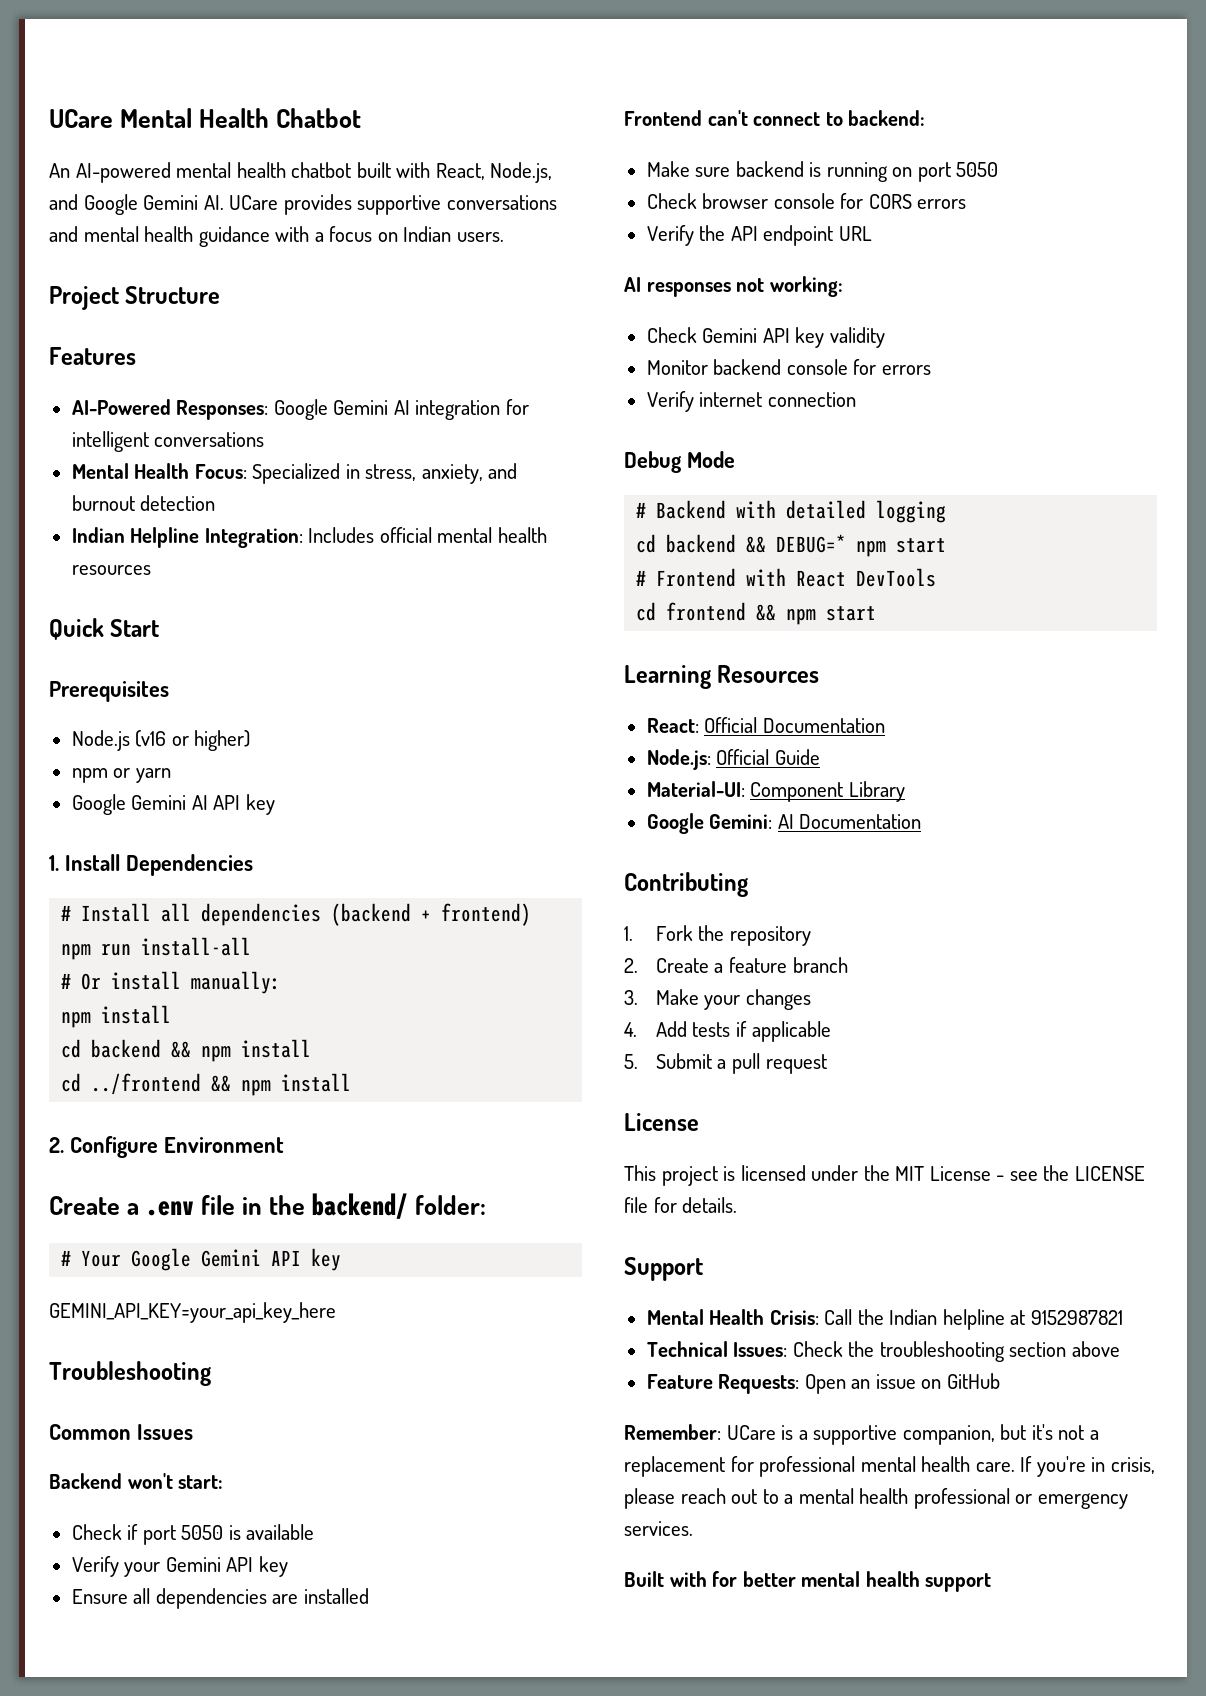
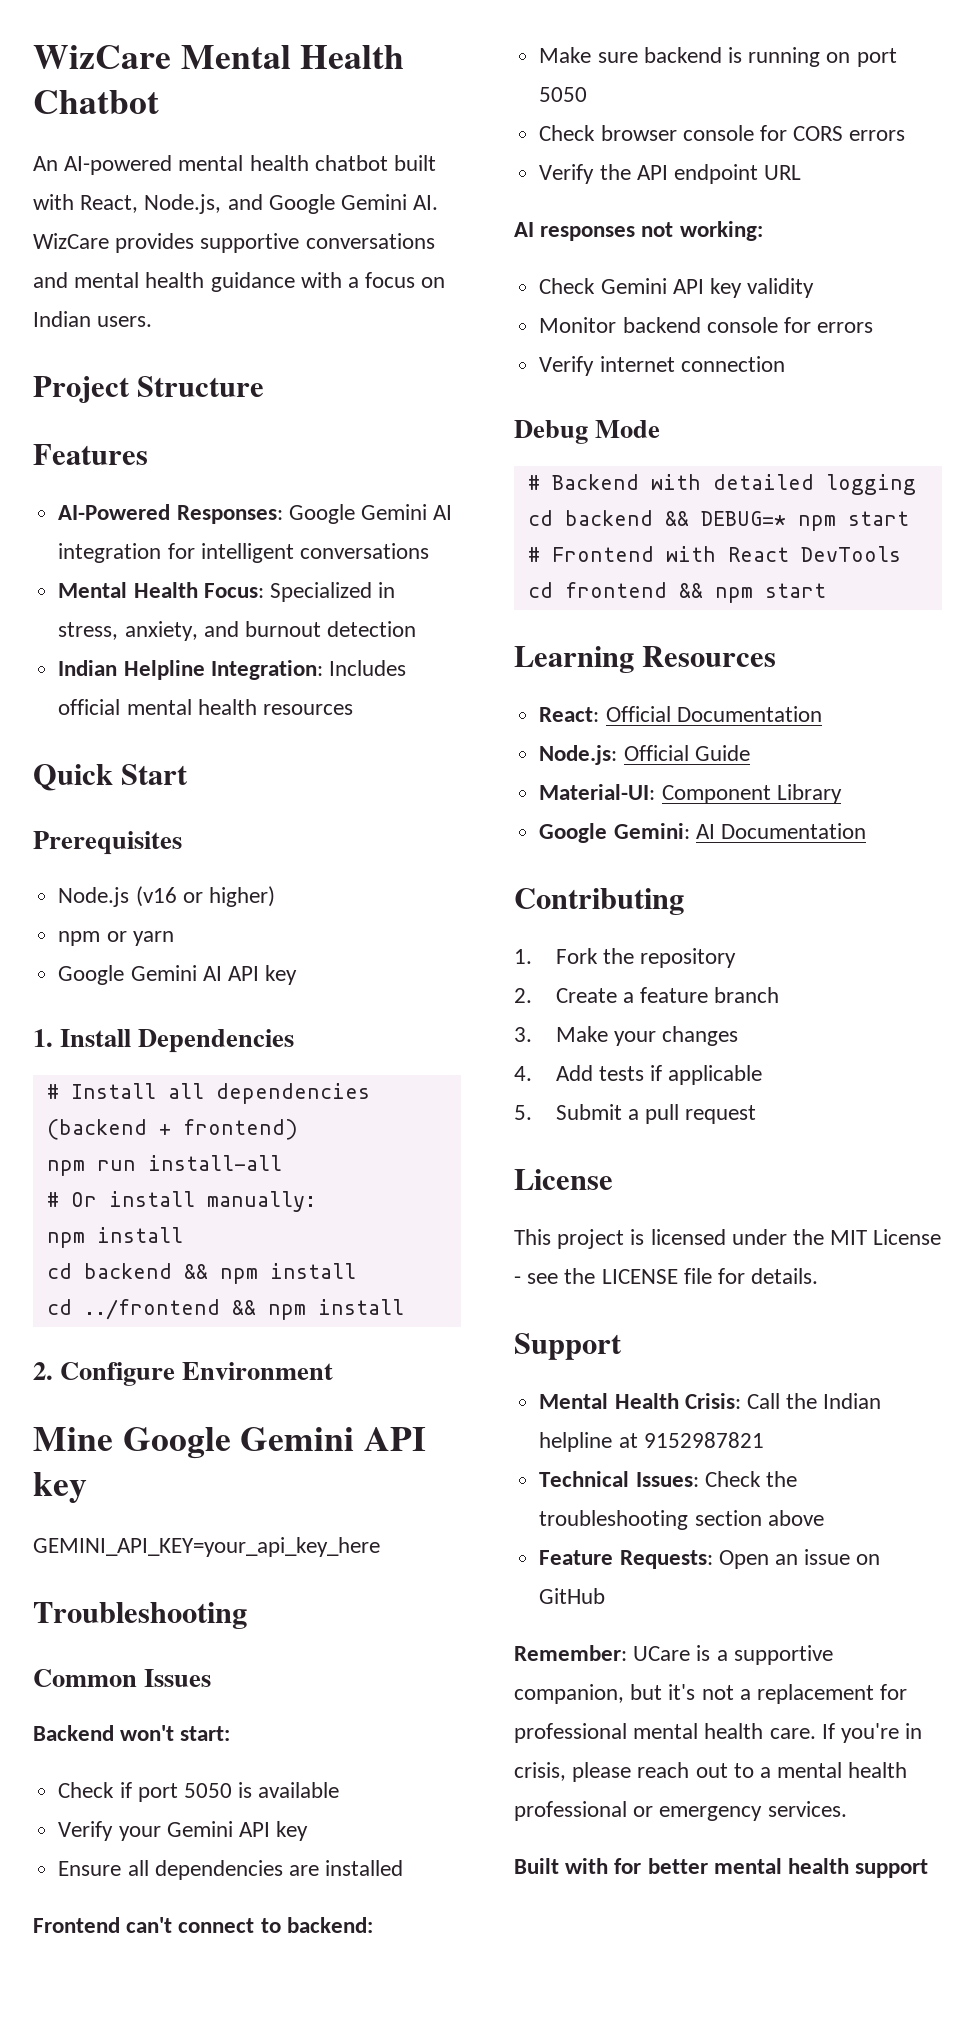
- UCare Mental Health Chatbot
+ WizCare Mental Health Chatbot
- An AI-powered mental health chatbot built with React, Node.js, and Google Gemini AI. UCare provides supportive conversations and mental health guidance with a focus on Indian users.
+ An AI-powered mental health chatbot built with React, Node.js, and Google Gemini AI. WizCare provides supportive conversations and mental health guidance with a focus on Indian users.
- Create a .env file in the backend/ folder:
- # Your Google Gemini API key
+ Mine Google Gemini API key

